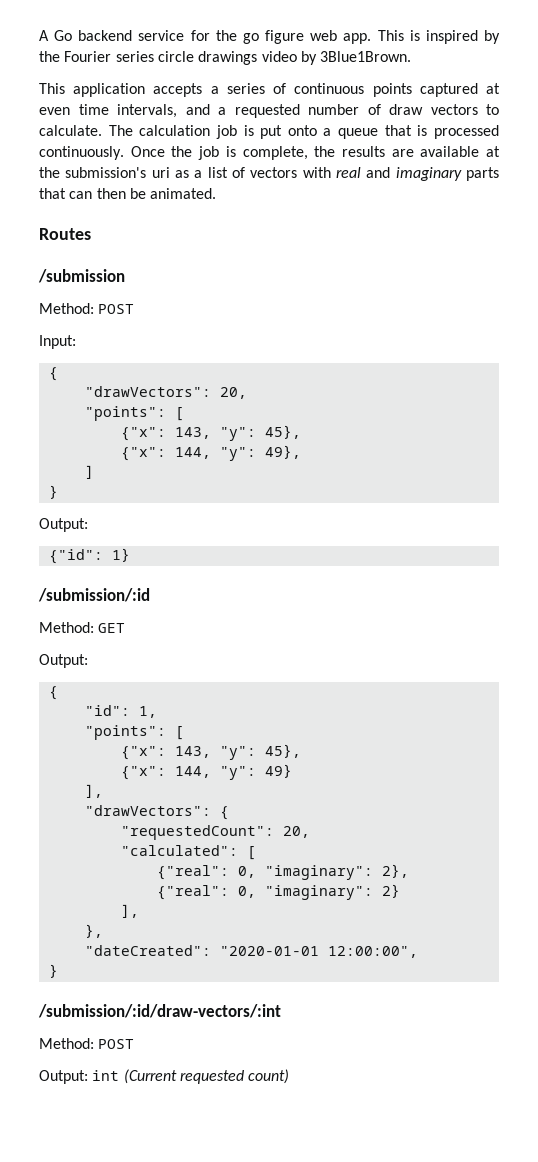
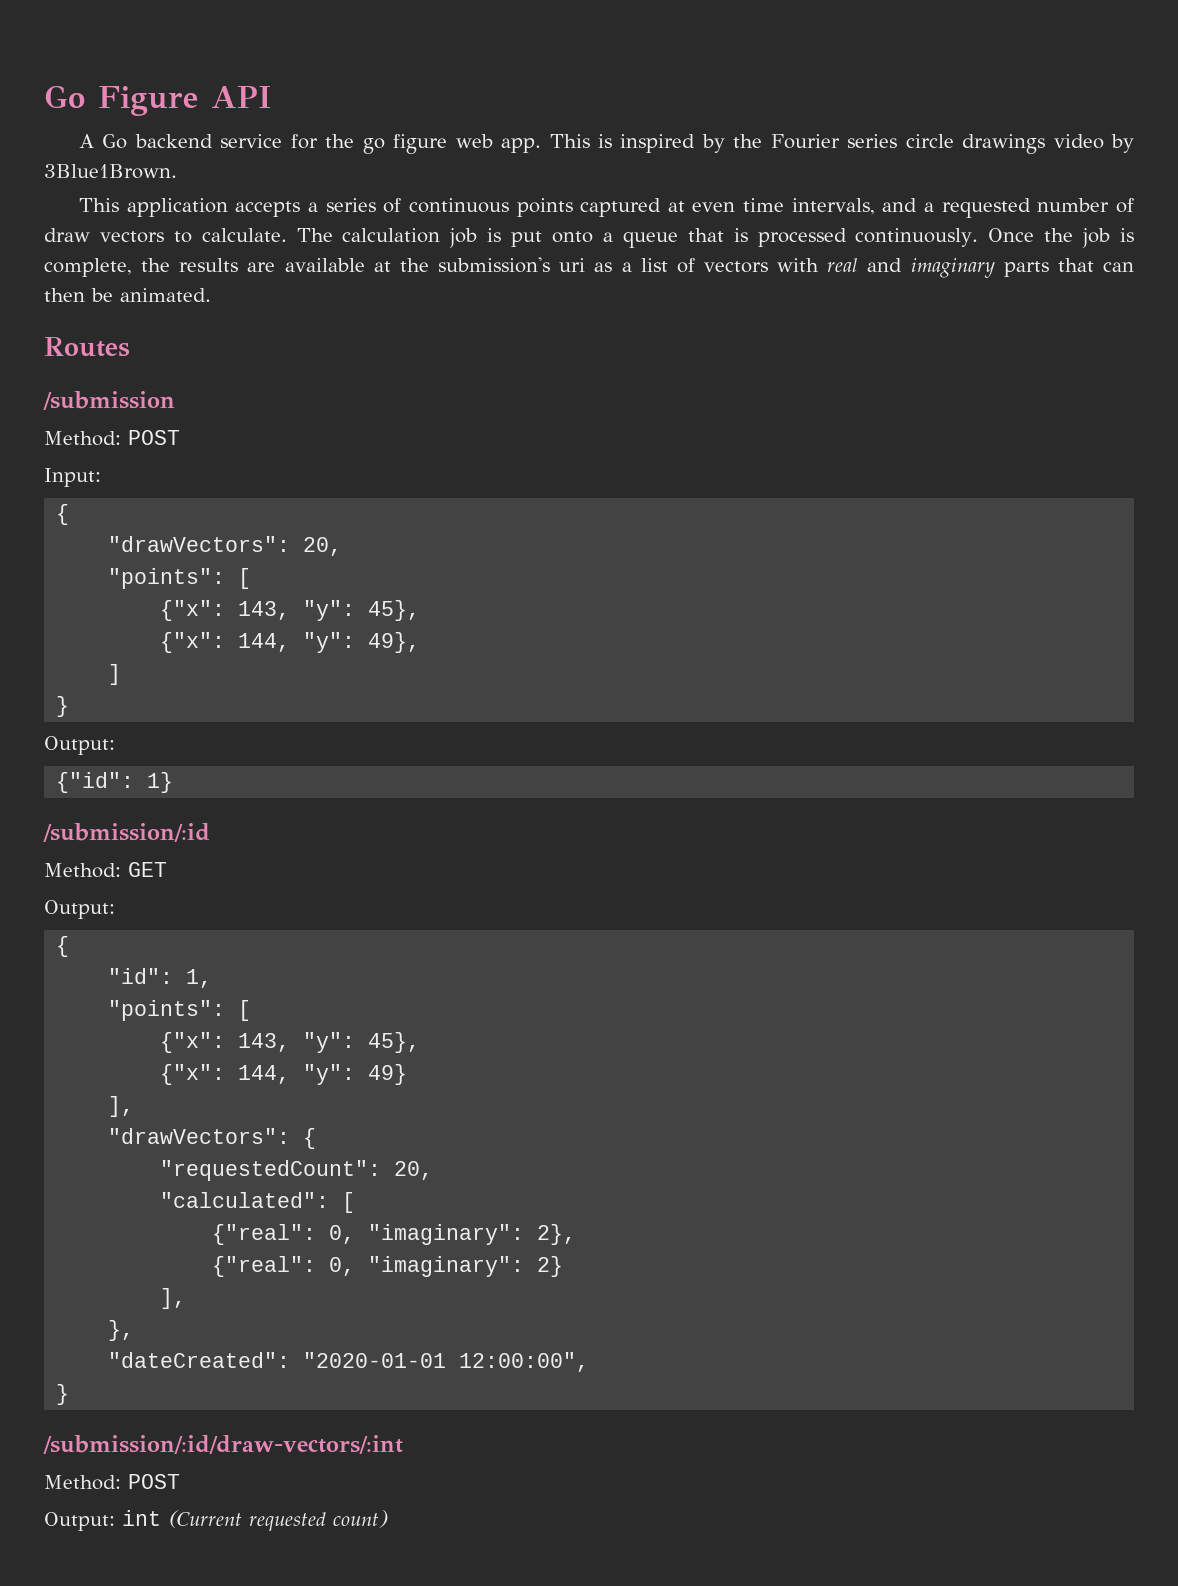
+ Go Figure API

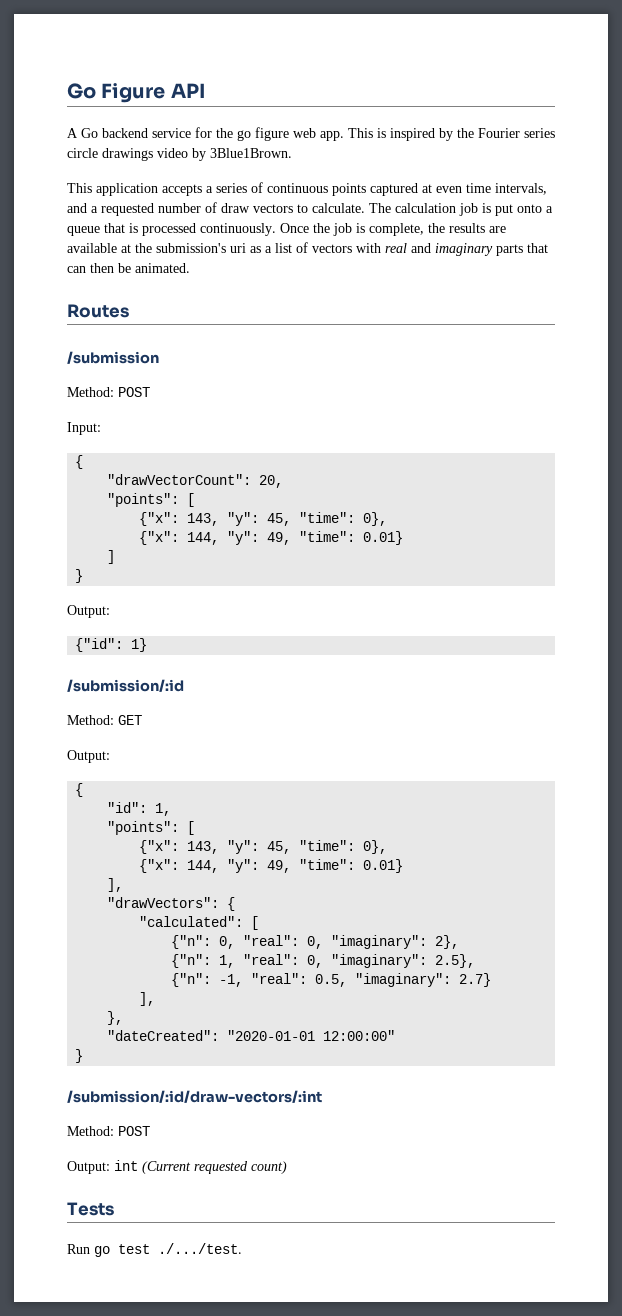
- "drawVectors": 20,
+ "drawVectorCount": 20,
  "points": [
- {"x": 143, "y": 45},
- {"x": 144, "y": 49},
+ {"x": 143, "y": 45, "time": 0},
+ {"x": 144, "y": 49, "time": 0.01}
  "id": 1,
  "points": [
- {"x": 143, "y": 45},
- {"x": 144, "y": 49}
+ {"x": 143, "y": 45, "time": 0},
+ {"x": 144, "y": 49, "time": 0.01}
- "requestedCount": 20,
- {"real": 0, "imaginary": 2},
+ {"n": 0, "real": 0, "imaginary": 2},
- {"real": 0, "imaginary": 2}
+ {"n": 1, "real": 0, "imaginary": 2.5},
+ {"n": -1, "real": 0.5, "imaginary": 2.7}
- "dateCreated": "2020-01-01 12:00:00",
+ "dateCreated": "2020-01-01 12:00:00"
+ Tests
+ Run go test ./.../test.

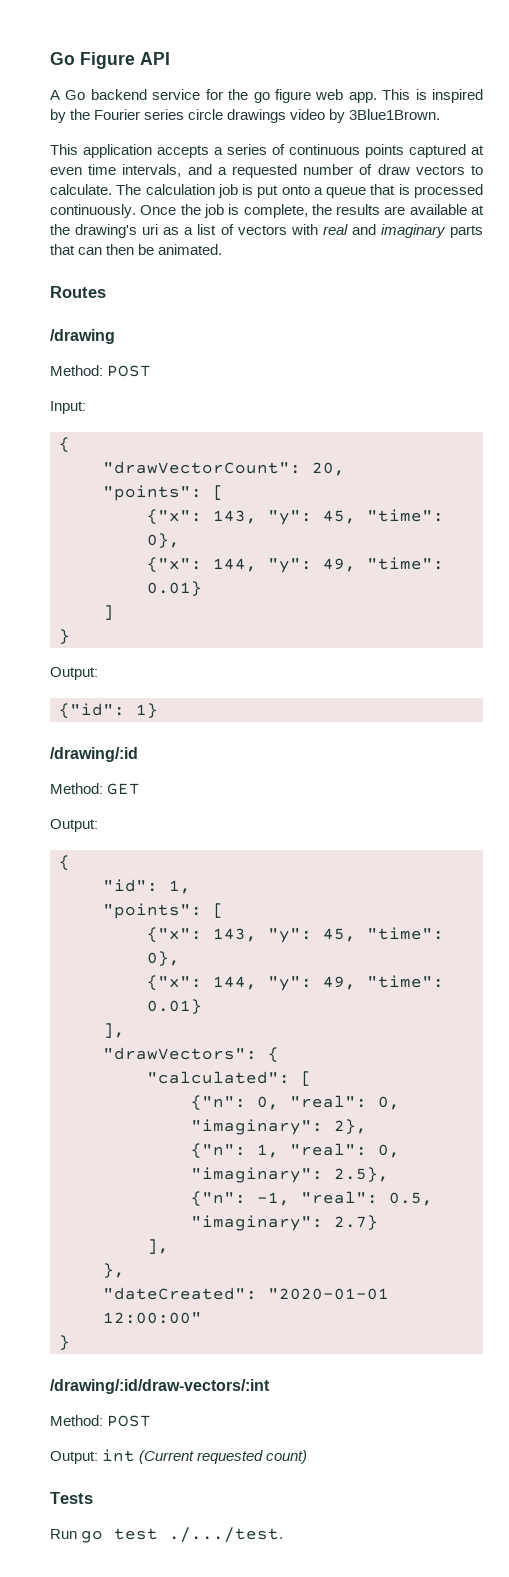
- Once the job is complete, the results are available at the submission's uri as a list of vectors with real and imaginary parts that can then be animated.
+ Once the job is complete, the results are available at the drawing's uri as a list of vectors with real and imaginary parts that can then be animated.
- /submission
+ /drawing
- /submission/:id
+ /drawing/:id
- /submission/:id/draw-vectors/:int
+ /drawing/:id/draw-vectors/:int

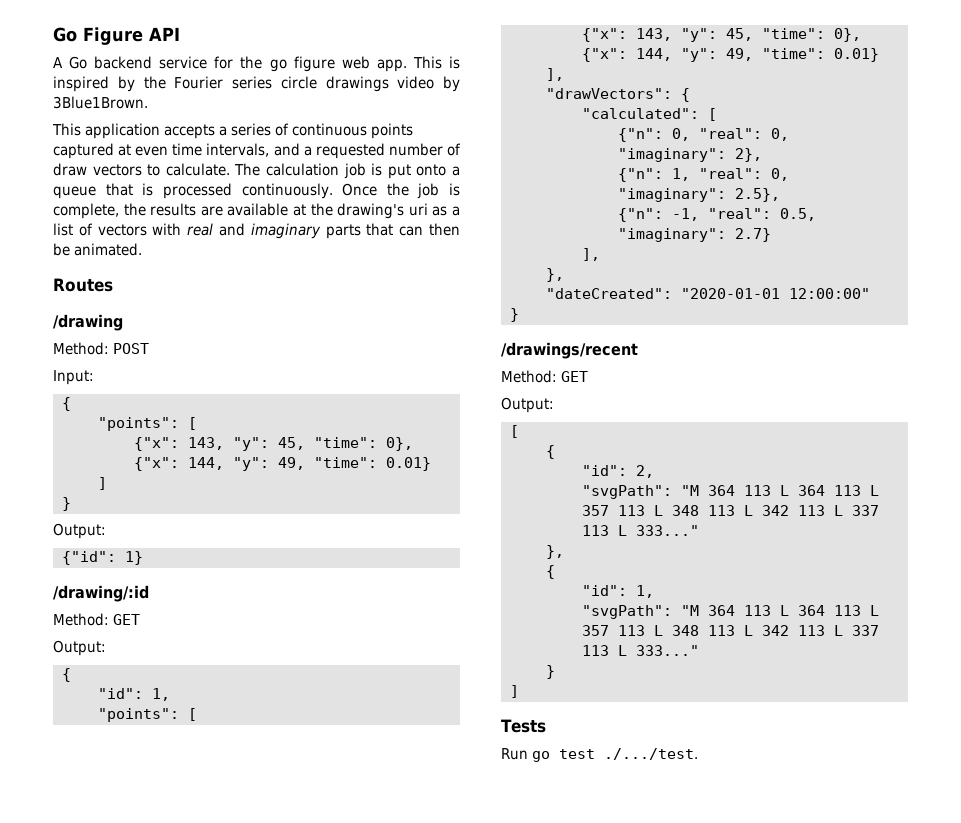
- "drawVectorCount": 20,
- /drawing/:id/draw-vectors/:int
- Method: POST
- Output: int (Current requested count)
+ /drawings/recent
+ Method: GET
+ Output:
+ [
+ {
+ "id": 2,
+ "svgPath": "M 364 113 L 364 113 L 357 113 L 348 113 L 342 113 L 337 113 L 333..."
+ },
+ {
+ "id": 1,
+ "svgPath": "M 364 113 L 364 113 L 357 113 L 348 113 L 342 113 L 337 113 L 333..."
+ }
+ ]

